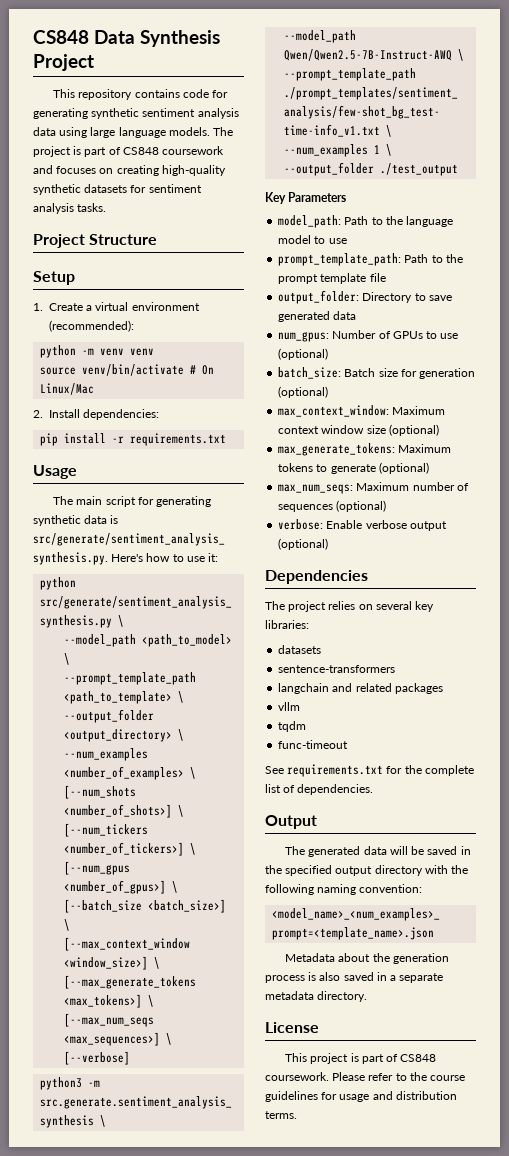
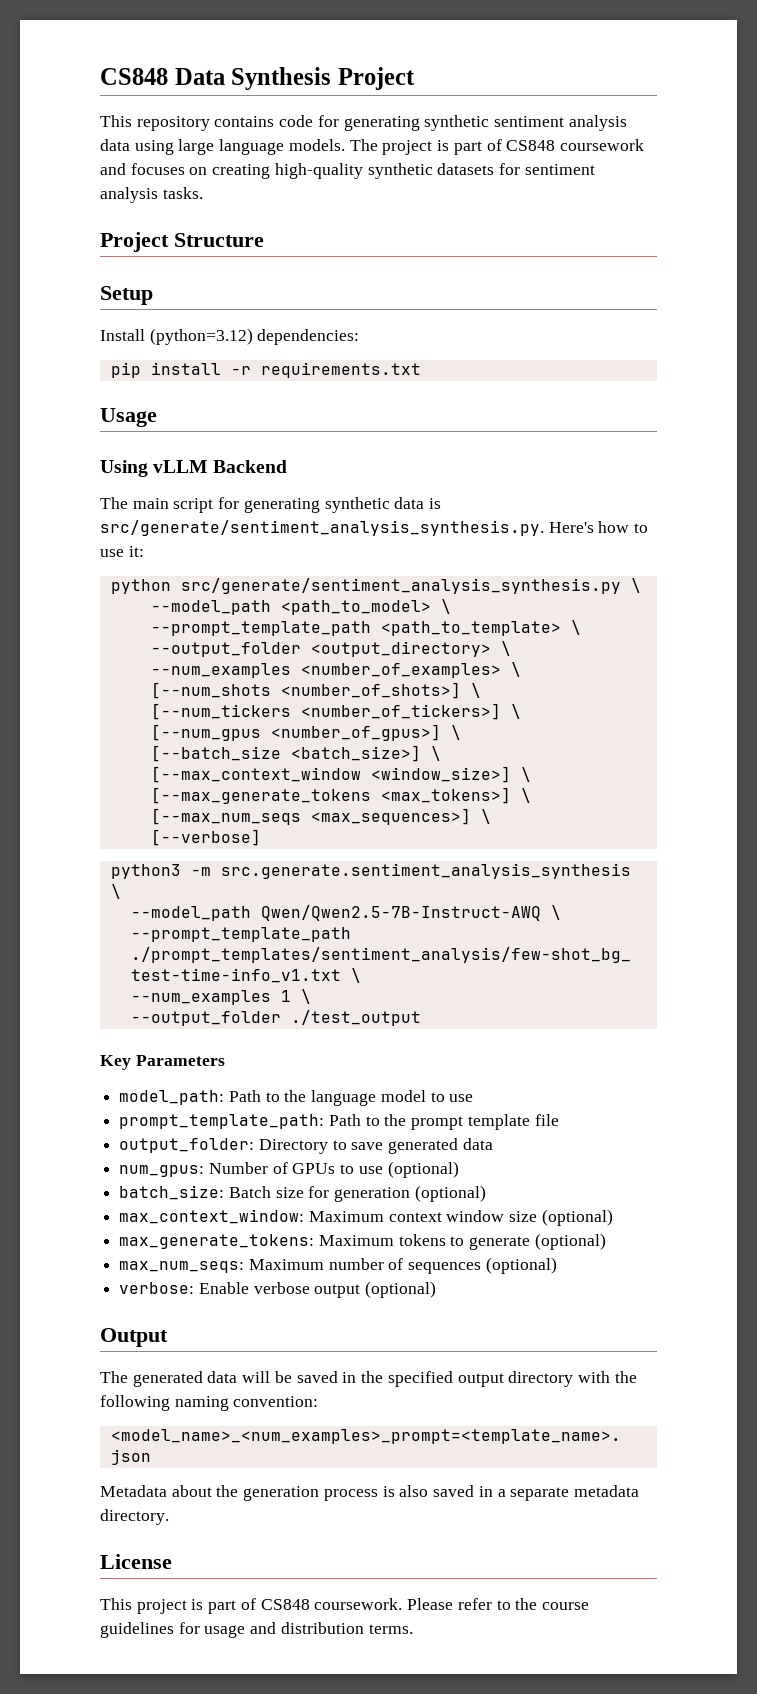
- 1. Create a virtual environment (recommended):
- python -m venv venv
- source venv/bin/activate # On Linux/Mac
- 2. Install dependencies:
+ Install (python=3.12) dependencies:
+ Using vLLM Backend
- Dependencies
- The project relies on several key libraries:
- datasets
- sentence-transformers
- langchain and related packages
- vllm
- tqdm
- func-timeout
- See requirements.txt for the complete list of dependencies.

